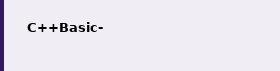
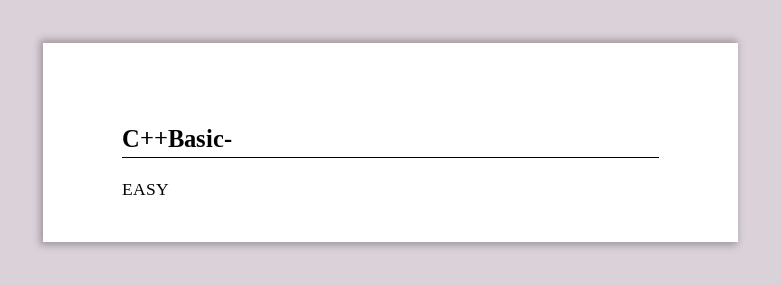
+ EASY

